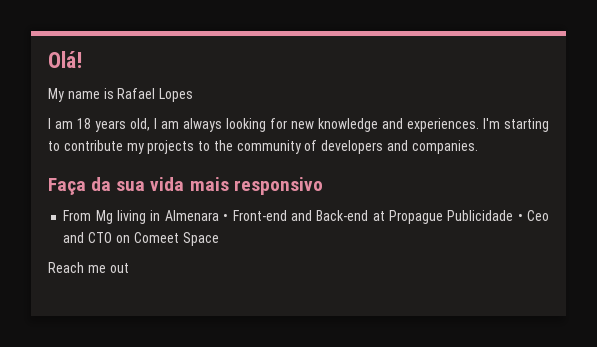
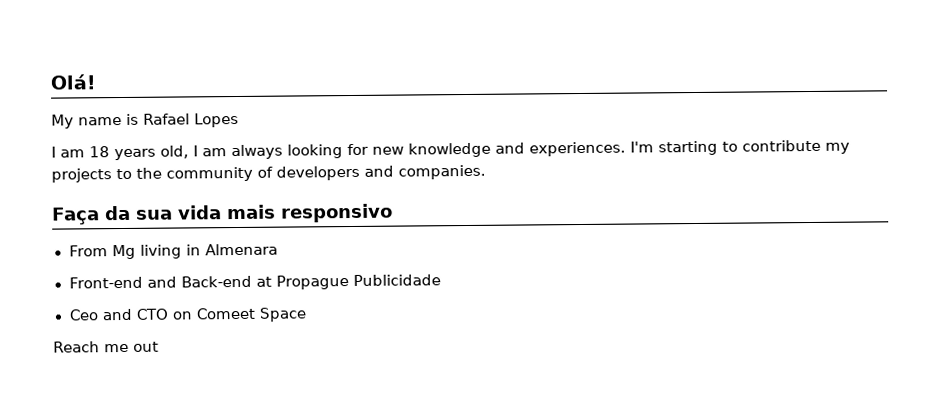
- From Mg living in Almenara • Front-end and Back-end at Propague Publicidade • Ceo and CTO on Comeet Space
+ From Mg living in Almenara
+ Front-end and Back-end at Propague Publicidade
+ Ceo and CTO on Comeet Space

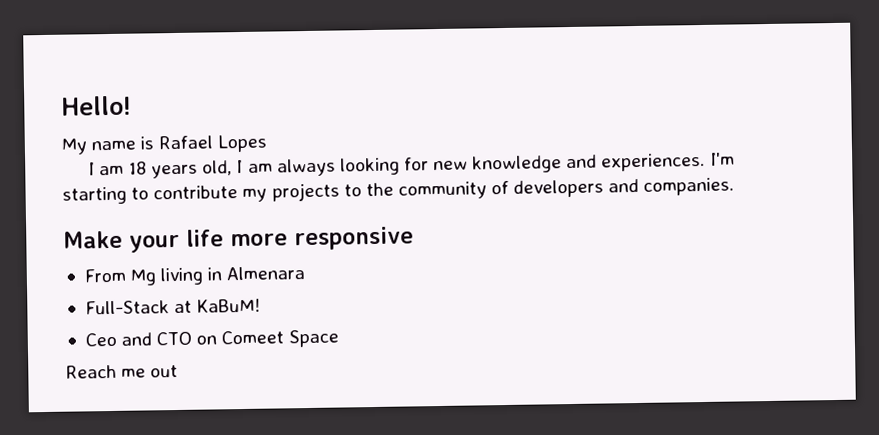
- Olá!
+ Hello!
- Faça da sua vida mais responsivo
+ Make your life more responsive
- Front-end and Back-end at Propague Publicidade
+ Full-Stack at KaBuM!

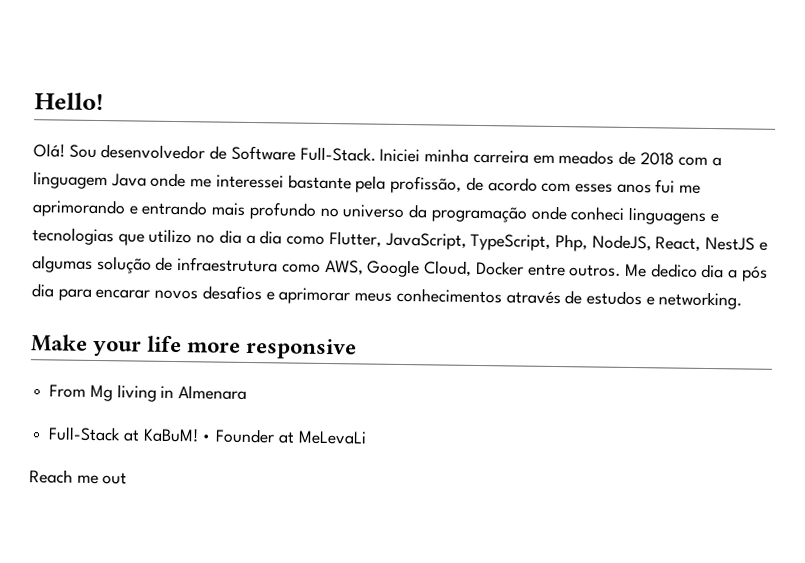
- My name is Rafael Lopes
- I am 18 years old, I am always looking for new knowledge and experiences. I'm starting to contribute my projects to the community of developers and companies.
+ Olá! Sou desenvolvedor de Software Full-Stack. Iniciei minha carreira em meados de 2018 com a linguagem Java onde me interessei bastante pela profissão, de acordo com esses anos fui me aprimorando e entrando mais profundo no universo da programação onde conheci linguagens e tecnologias que utilizo no dia a dia como Flutter, JavaScript, TypeScript, Php, NodeJS, React, NestJS e algumas solução de infraestrutura como AWS, Google Cloud, Docker entre outros. Me dedico dia a pós dia para encarar novos desafios e aprimorar meus conhecimentos através de estudos e networking.
- Full-Stack at KaBuM!
- Ceo and CTO on Comeet Space
+ Full-Stack at KaBuM! • Founder at MeLevaLi

